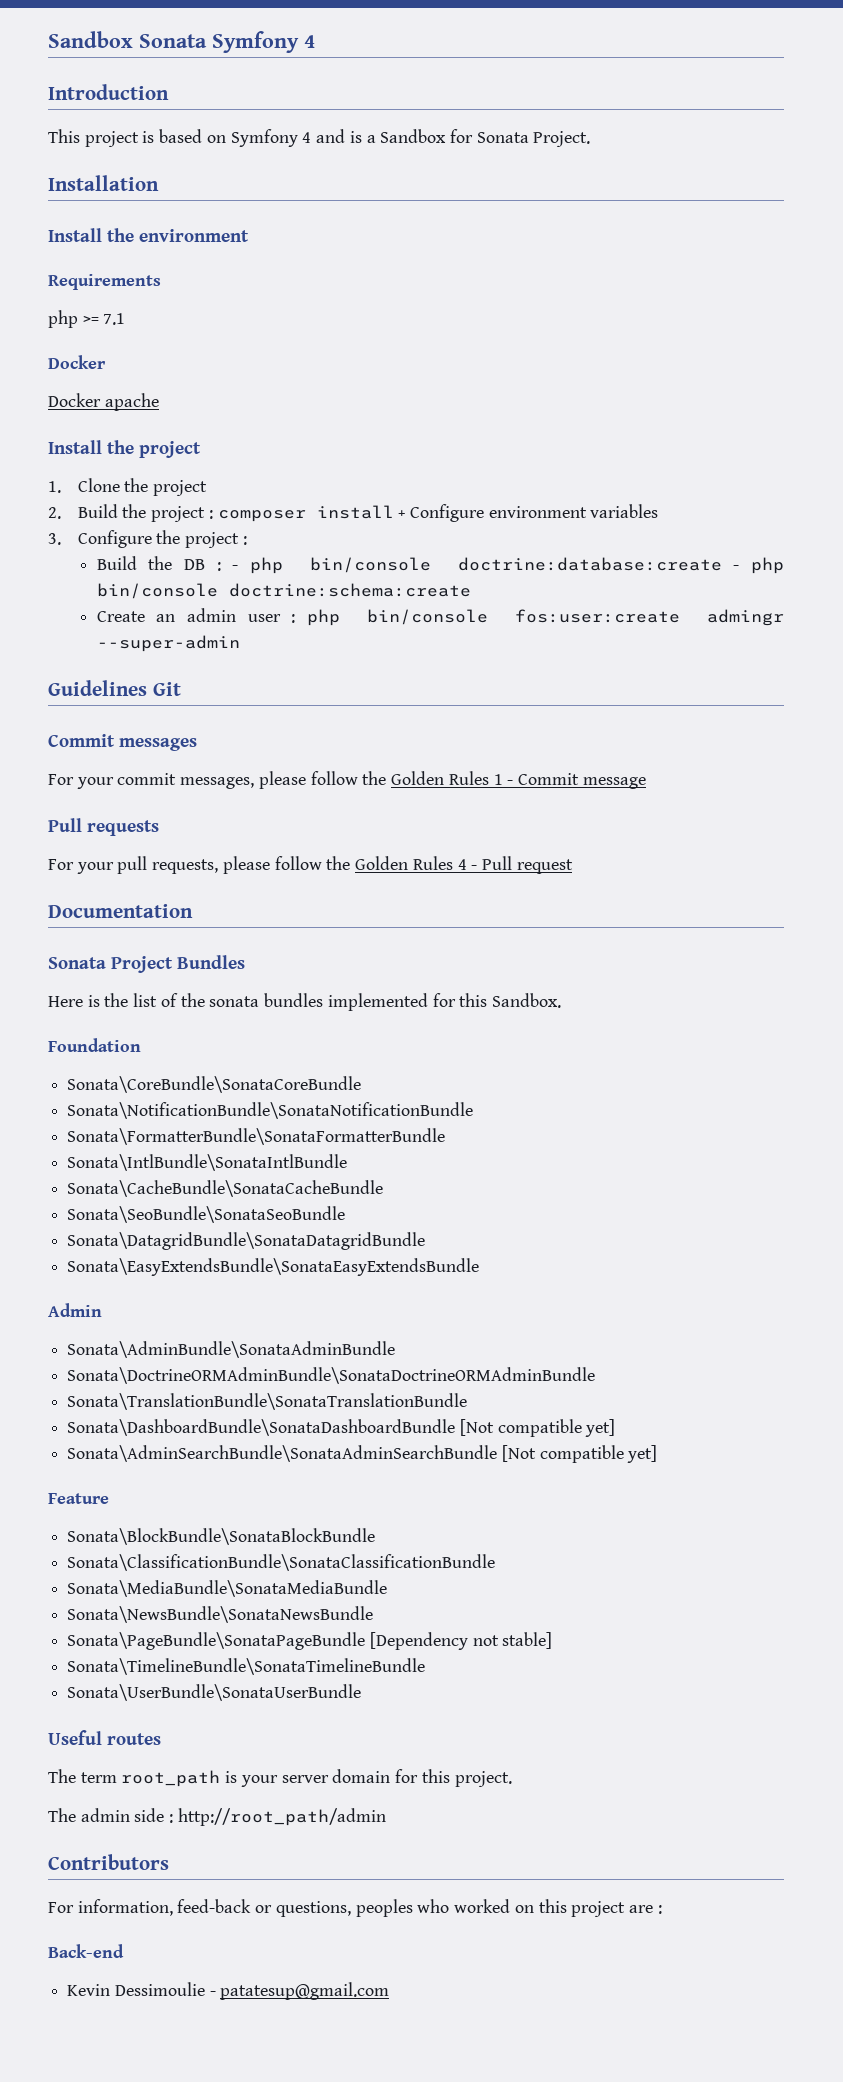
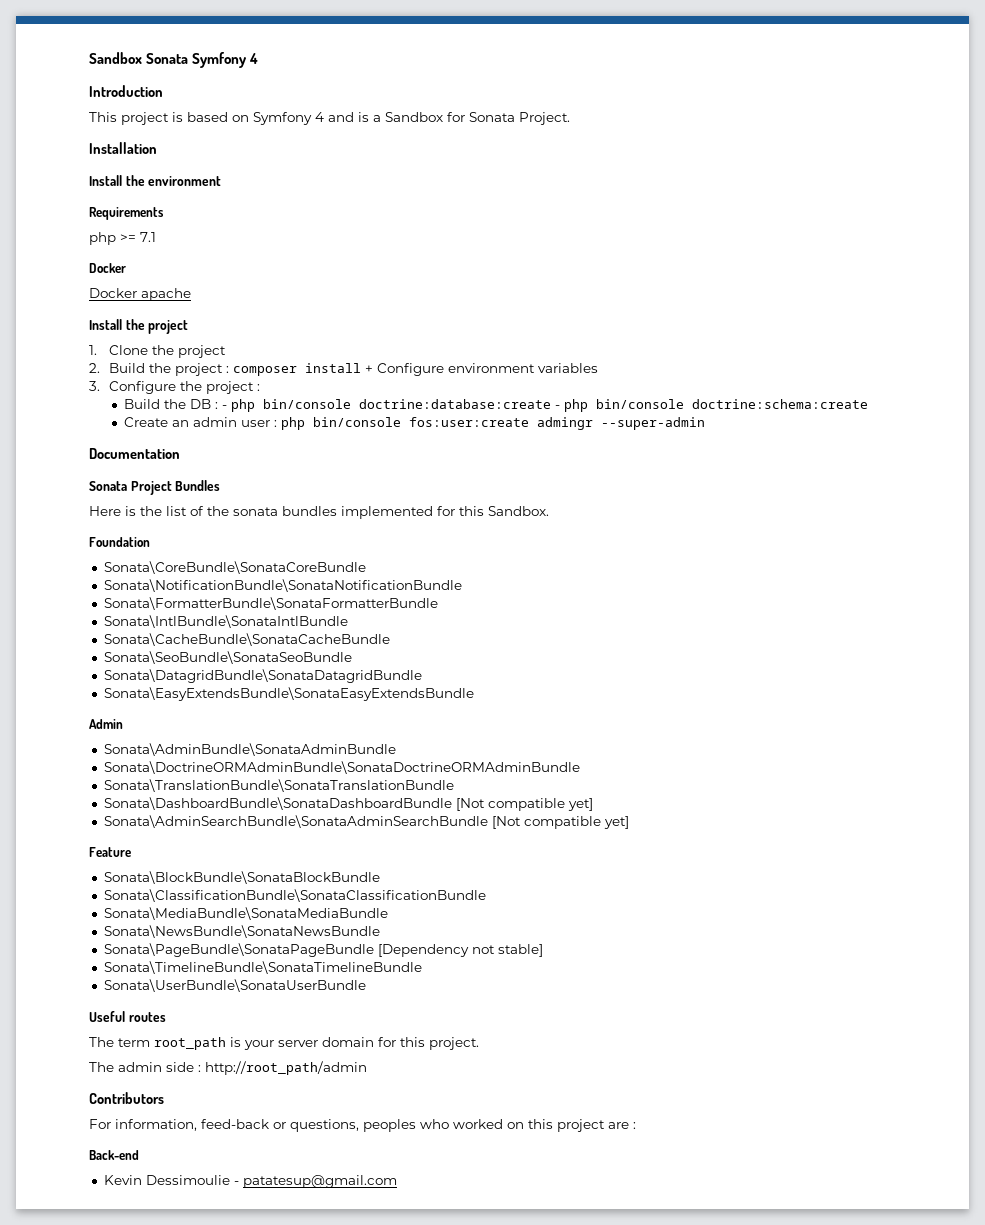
- Guidelines Git
- Commit messages
- For your commit messages, please follow the Golden Rules 1 - Commit message
- Pull requests
- For your pull requests, please follow the Golden Rules 4 - Pull request

